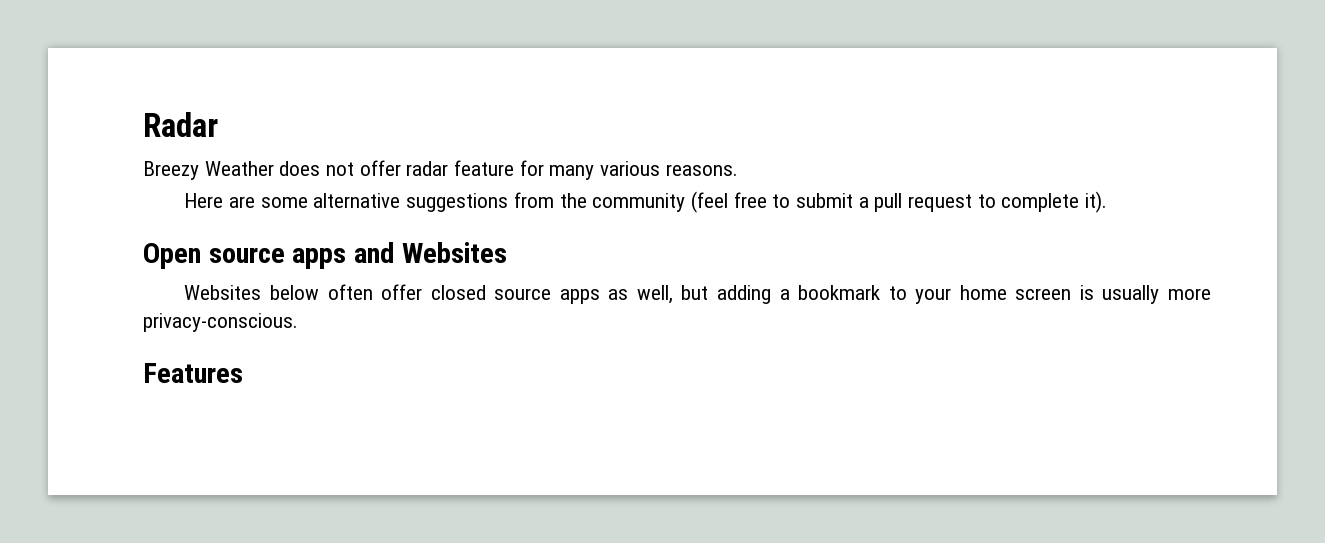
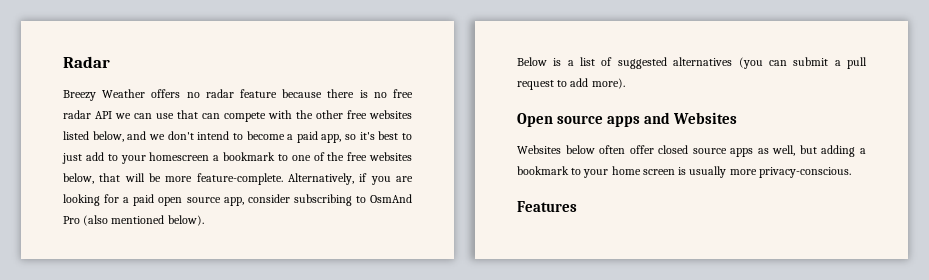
- Breezy Weather does not offer radar feature for many various reasons.
- Here are some alternative suggestions from the community (feel free to submit a pull request to complete it).
+ Breezy Weather offers no radar feature because there is no free radar API we can use that can compete with the other free websites listed below, and we don't intend to become a paid app, so it's best to just add to your homescreen a bookmark to one of the free websites below, that will be more feature-complete. Alternatively, if you are looking for a paid open source app, consider subscribing to OsmAnd Pro (also mentioned below).
+ Below is a list of suggested alternatives (you can submit a pull request to add more).

